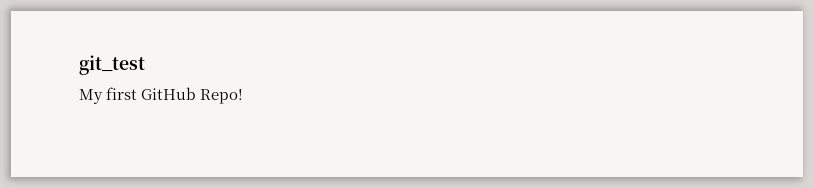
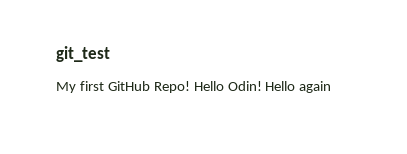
+ Hello Odin! Hello again

